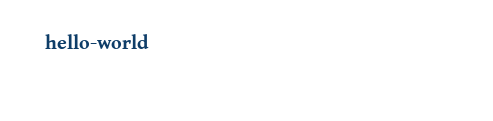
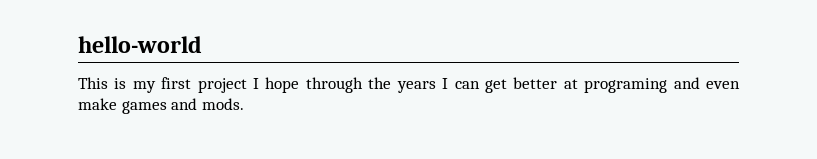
+ This is my first project I hope through the years I can get better at programing and even make games and mods.

